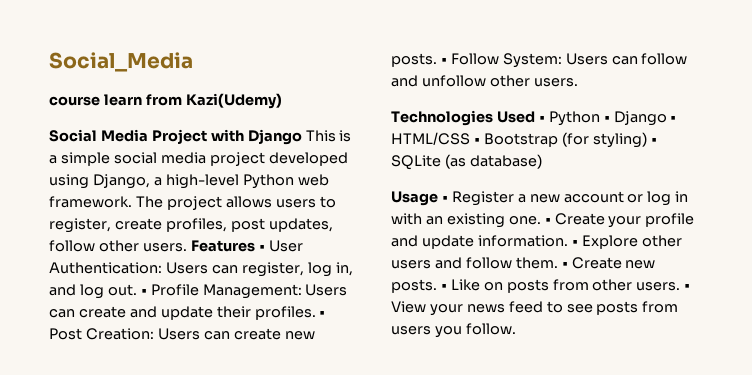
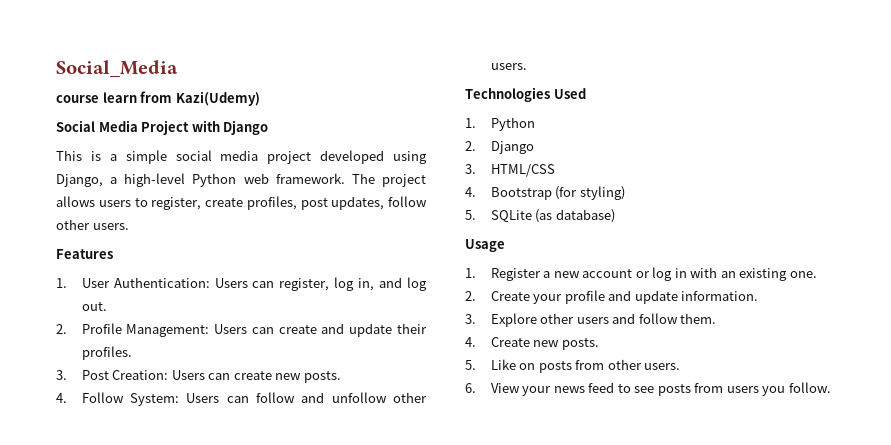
- Social Media Project with Django This is a simple social media project developed using Django, a high-level Python web framework.
+ Social Media Project with Django
+ This is a simple social media project developed using Django, a high-level Python web framework.
- The project allows users to register, create profiles, post updates, follow other users. Features • User Authentication: Users can register, log in, and log out. • Profile Management: Users can create and update their profiles. • Post Creation: Users can create new posts. • Follow System: Users can follow and unfollow other users.
+ The project allows users to register, create profiles, post updates, follow other users.
+ Features
+ 1. User Authentication: Users can register, log in, and log out.
+ 2. Profile Management: Users can create and update their profiles.
+ 3. Post Creation: Users can create new posts.
+ 4. Follow System: Users can follow and unfollow other users.
- Technologies Used • Python • Django • HTML/CSS • Bootstrap (for styling) • SQLite (as database)
+ Technologies Used
+ 1. Python
+ 2. Django
+ 3. HTML/CSS
+ 4. Bootstrap (for styling)
+ 5. SQLite (as database)
- Usage • Register a new account or log in with an existing one. • Create your profile and update information. • Explore other users and follow them. • Create new posts. • Like on posts from other users. • View your news feed to see posts from users you follow.
+ Usage
+ 1. Register a new account or log in with an existing one.
+ 2. Create your profile and update information.
+ 3. Explore other users and follow them.
+ 4. Create new posts.
+ 5. Like on posts from other users.
+ 6. View your news feed to see posts from users you follow.

